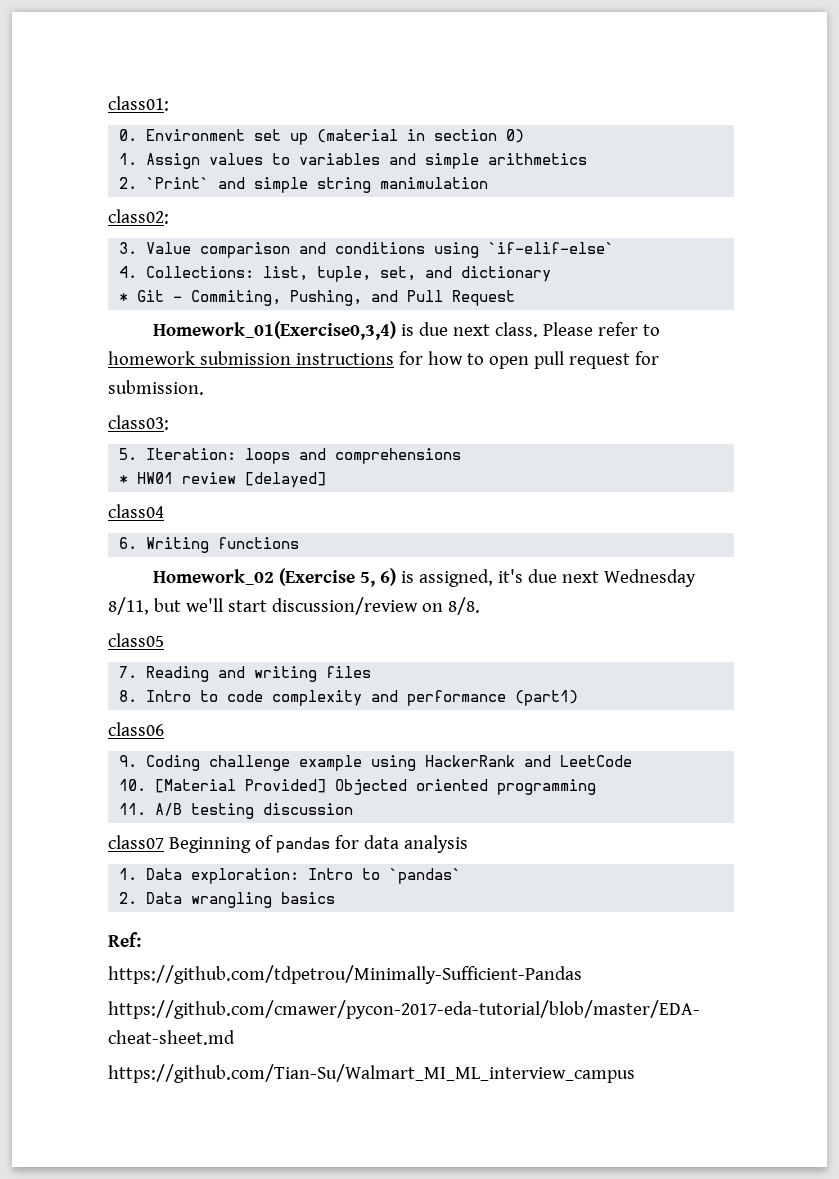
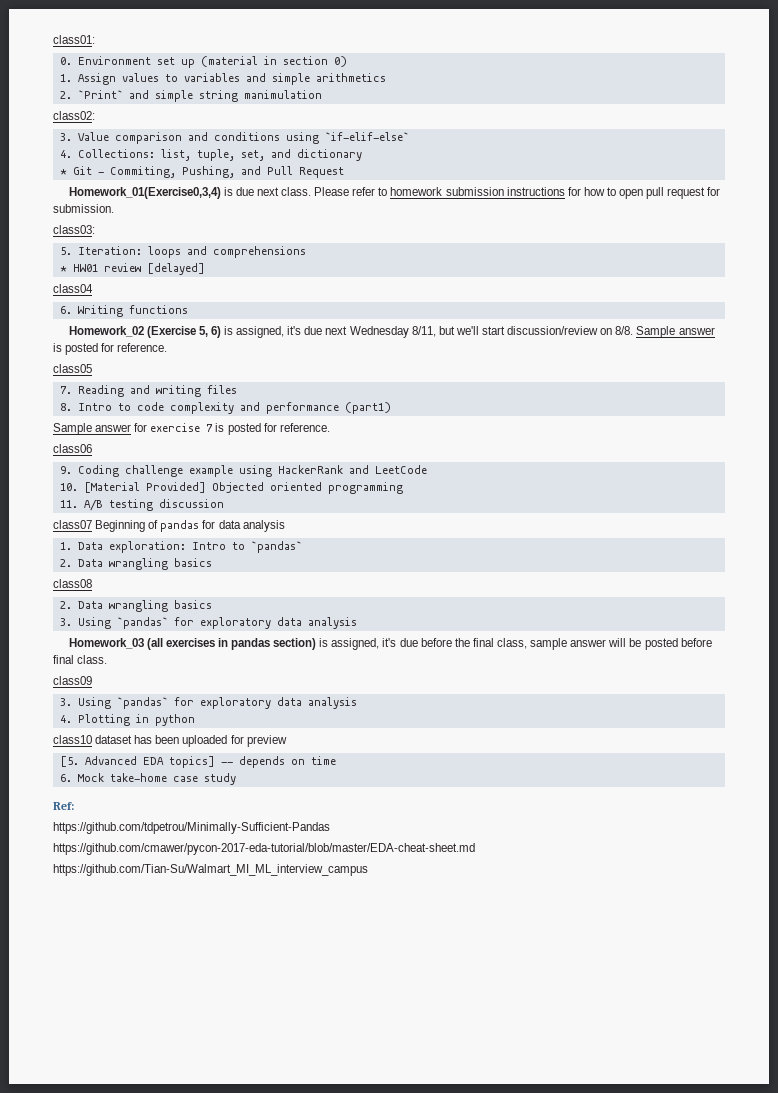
+ Sample answer is posted for reference.
+ Sample answer for exercise 7 is posted for reference.
+ class08
+ 2. Data wrangling basics
+ 3. Using `pandas` for exploratory data analysis
+ Homework_03 (all exercises in pandas section) is assigned, it's due before the final class, sample answer will be posted before final class.
+ class09
+ 3. Using `pandas` for exploratory data analysis
+ 4. Plotting in python
+ class10 dataset has been uploaded for preview
+ [5. Advanced EDA topics] -- depends on time
+ 6. Mock take-home case study

